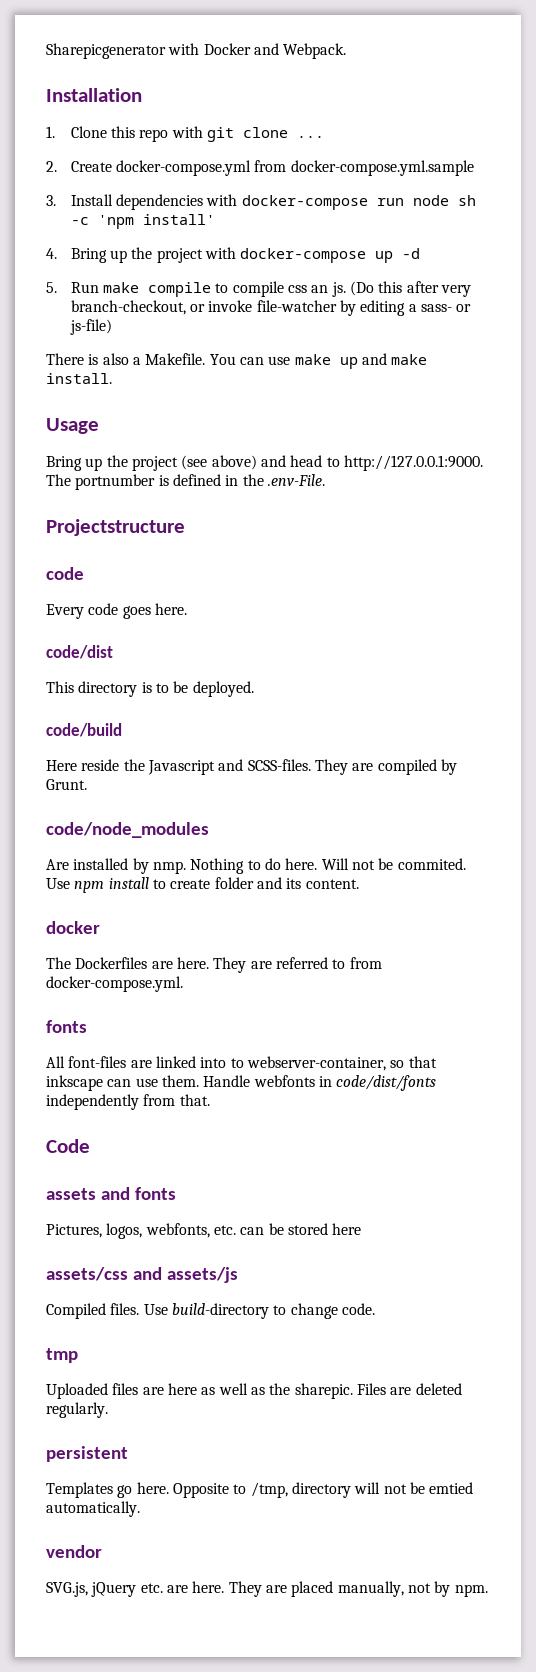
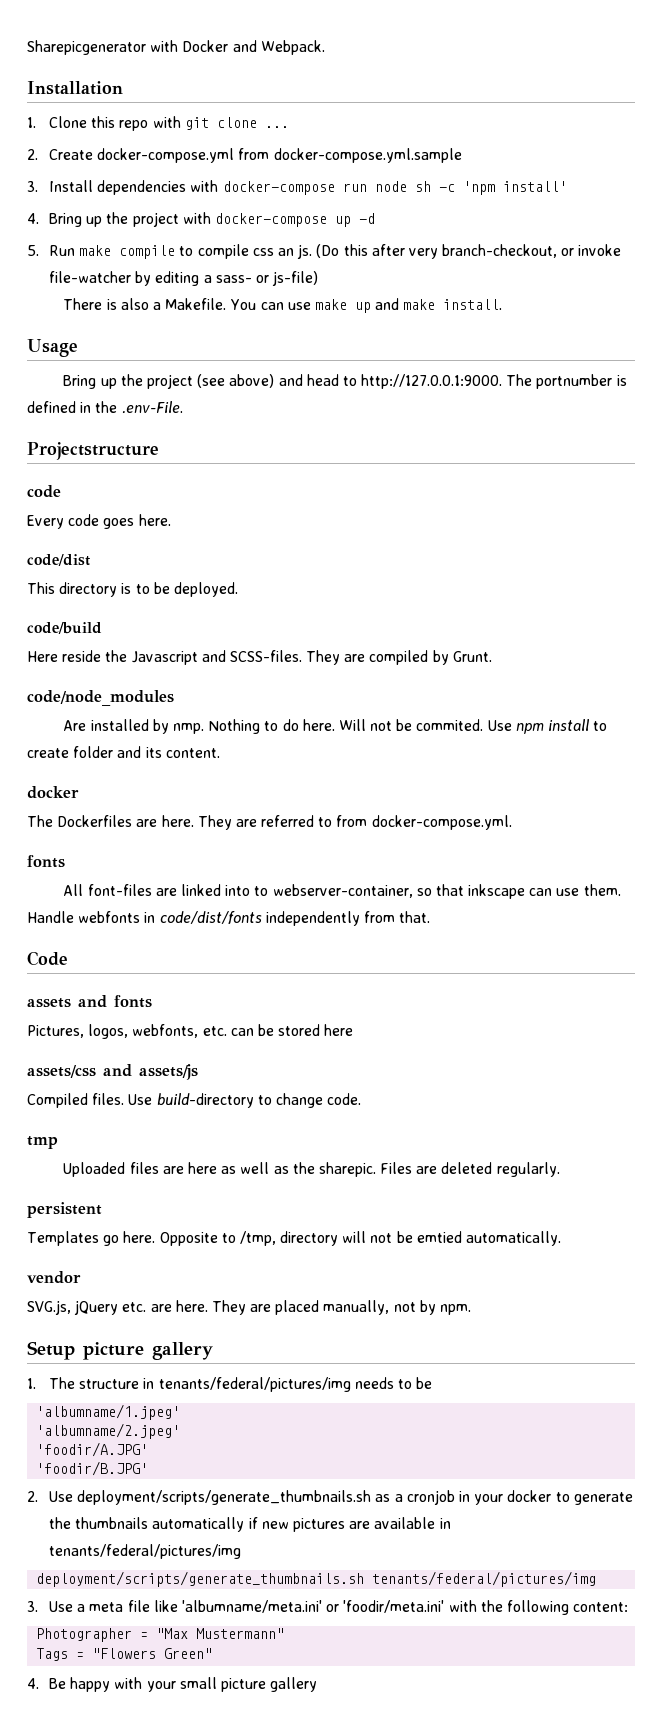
+ Setup picture gallery
+ 1. The structure in tenants/federal/pictures/img needs to be
+ 'albumname/1.jpeg'
+ 'albumname/2.jpeg'
+ 'foodir/A.JPG'
+ 'foodir/B.JPG'
+ 2. Use deployment/scripts/generate_thumbnails.sh as a cronjob in your docker to generate the thumbnails automatically if new pictures are available in tenants/federal/pictures/img
+ deployment/scripts/generate_thumbnails.sh tenants/federal/pictures/img
+ 3. Use a meta file like 'albumname/meta.ini' or 'foodir/meta.ini' with the following content:
+ Photographer = "Max Mustermann"
+ Tags = "Flowers Green"
+ 4. Be happy with your small picture gallery

